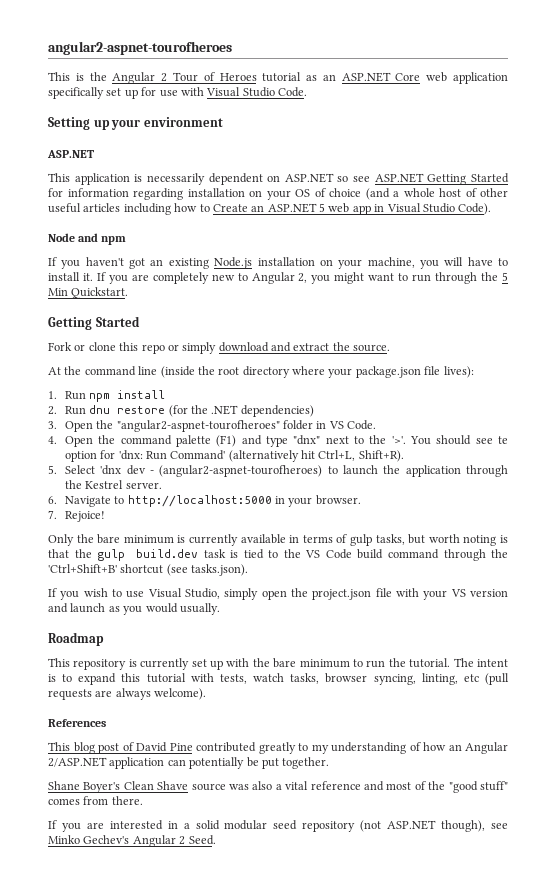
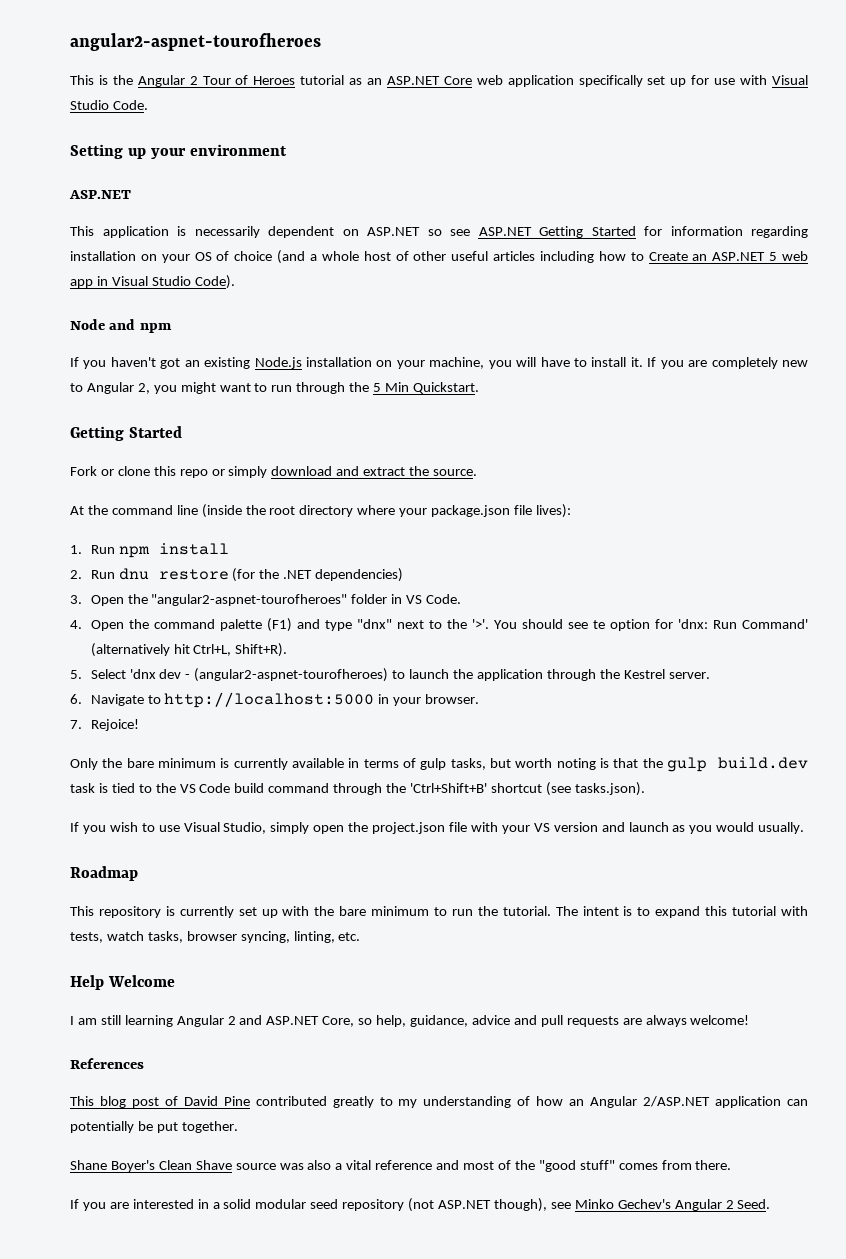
- The intent is to expand this tutorial with tests, watch tasks, browser syncing, linting, etc (pull requests are always welcome).
+ The intent is to expand this tutorial with tests, watch tasks, browser syncing, linting, etc.
+ Help Welcome
+ I am still learning Angular 2 and ASP.NET Core, so help, guidance, advice and pull requests are always welcome!

